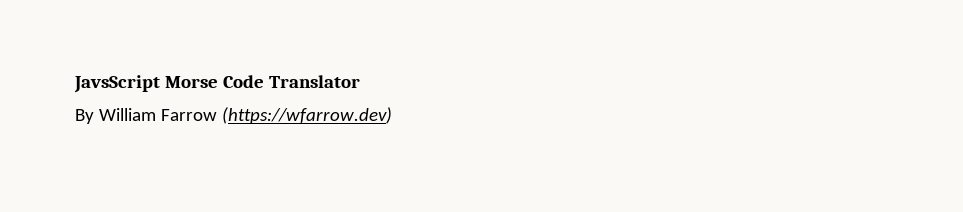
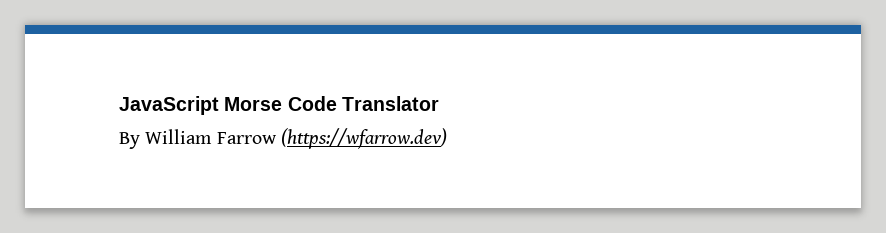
- JavsScript Morse Code Translator
+ JavaScript Morse Code Translator

